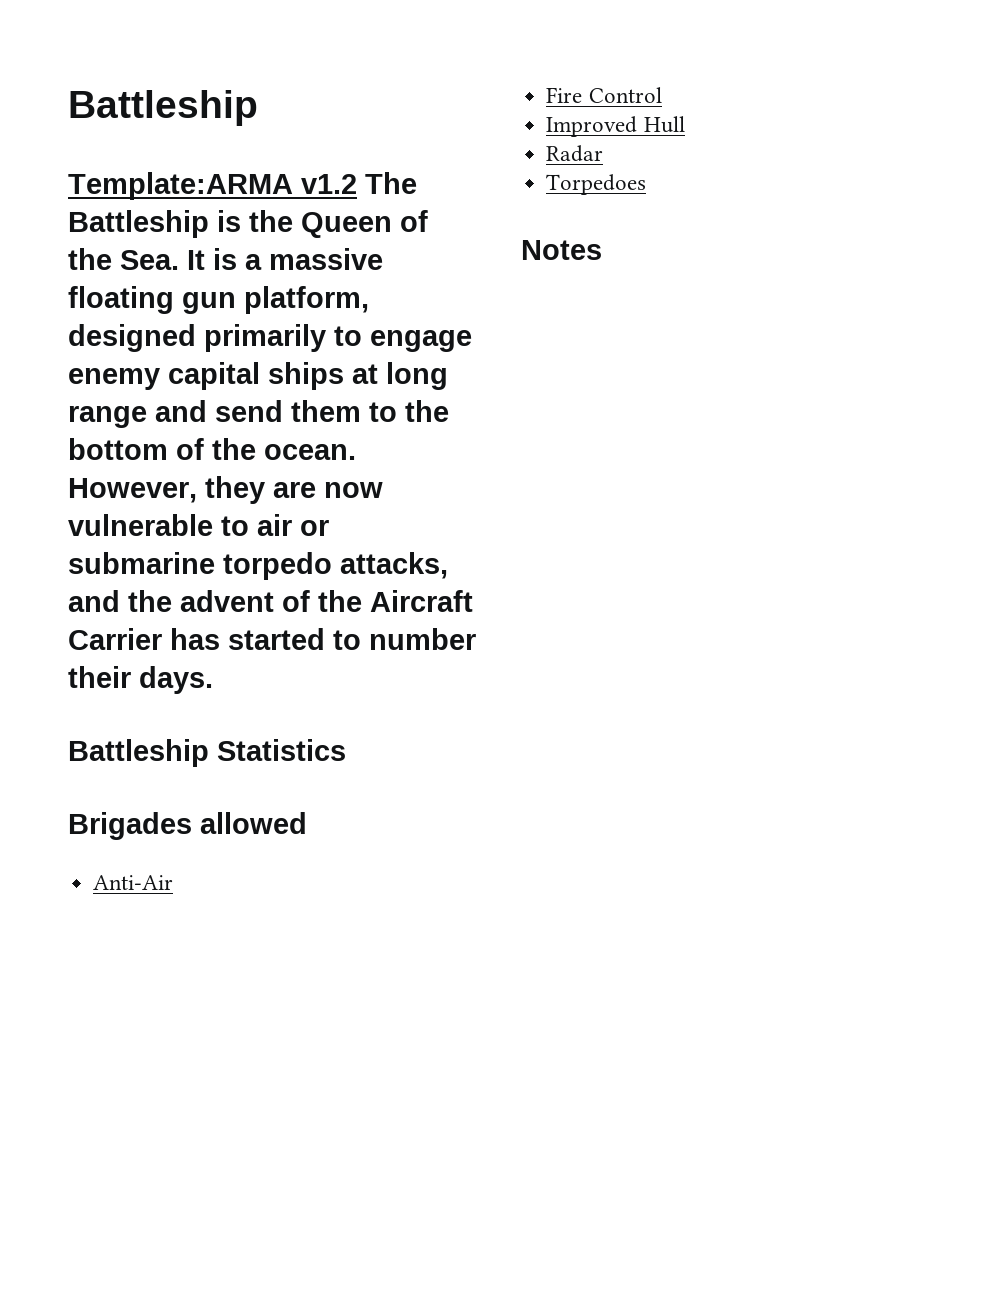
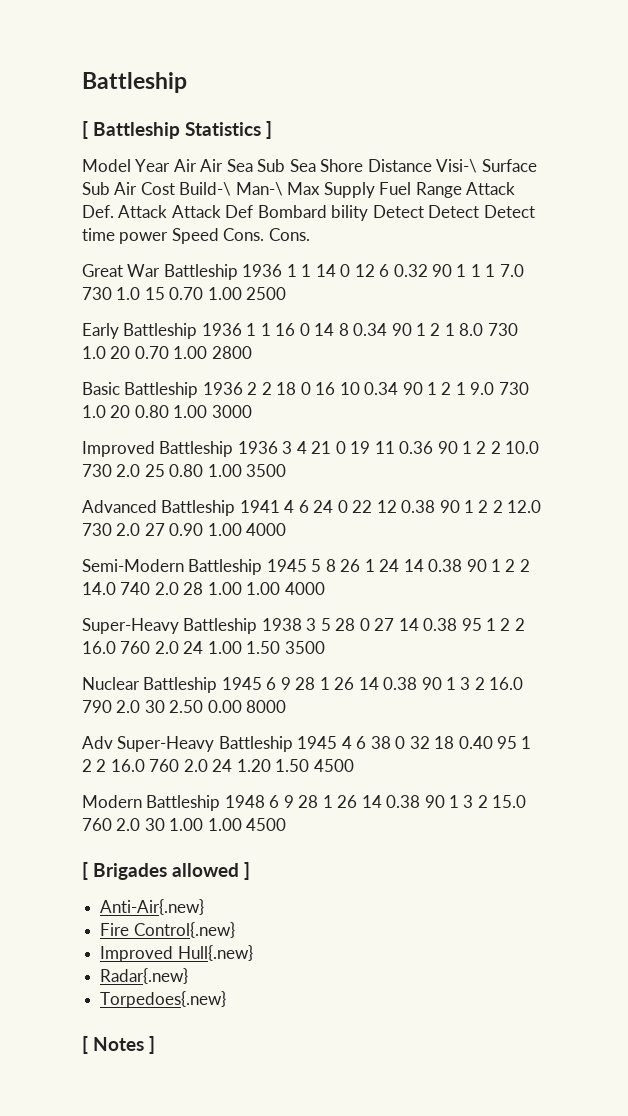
- Template:ARMA v1.2 The Battleship is the Queen of the Sea. It is a massive floating gun platform, designed primarily to engage enemy capital ships at long range and send them to the bottom of the ocean. However, they are now vulnerable to air or submarine torpedo attacks, and the advent of the Aircraft Carrier has started to number their days.
- Battleship Statistics
- Brigades allowed
- Anti-Air
+ [ Battleship Statistics ]
+ Model Year Air Air Sea Sub Sea Shore Distance Visi-\ Surface Sub Air Cost Build-\ Man-\ Max Supply Fuel Range Attack Def. Attack Attack Def Bombard bility Detect Detect Detect time power Speed Cons. Cons.
+ Great War Battleship 1936 1 1 14 0 12 6 0.32 90 1 1 1 7.0 730 1.0 15 0.70 1.00 2500
+ Early Battleship 1936 1 1 16 0 14 8 0.34 90 1 2 1 8.0 730 1.0 20 0.70 1.00 2800
+ Basic Battleship 1936 2 2 18 0 16 10 0.34 90 1 2 1 9.0 730 1.0 20 0.80 1.00 3000
+ Improved Battleship 1936 3 4 21 0 19 11 0.36 90 1 2 2 10.0 730 2.0 25 0.80 1.00 3500
+ Advanced Battleship 1941 4 6 24 0 22 12 0.38 90 1 2 2 12.0 730 2.0 27 0.90 1.00 4000
+ Semi-Modern Battleship 1945 5 8 26 1 24 14 0.38 90 1 2 2 14.0 740 2.0 28 1.00 1.00 4000
+ Super-Heavy Battleship 1938 3 5 28 0 27 14 0.38 95 1 2 2 16.0 760 2.0 24 1.00 1.50 3500
+ Nuclear Battleship 1945 6 9 28 1 26 14 0.38 90 1 3 2 16.0 790 2.0 30 2.50 0.00 8000
+ Adv Super-Heavy Battleship 1945 4 6 38 0 32 18 0.40 95 1 2 2 16.0 760 2.0 24 1.20 1.50 4500
+ Modern Battleship 1948 6 9 28 1 26 14 0.38 90 1 3 2 15.0 760 2.0 30 1.00 1.00 4500
+ [ Brigades allowed ]
+ Anti-Air{.new}
- Fire Control
- Improved Hull
- Radar
- Torpedoes
- Notes
+ Fire Control{.new}
+ Improved Hull{.new}
+ Radar{.new}
+ Torpedoes{.new}
+ [ Notes ]

